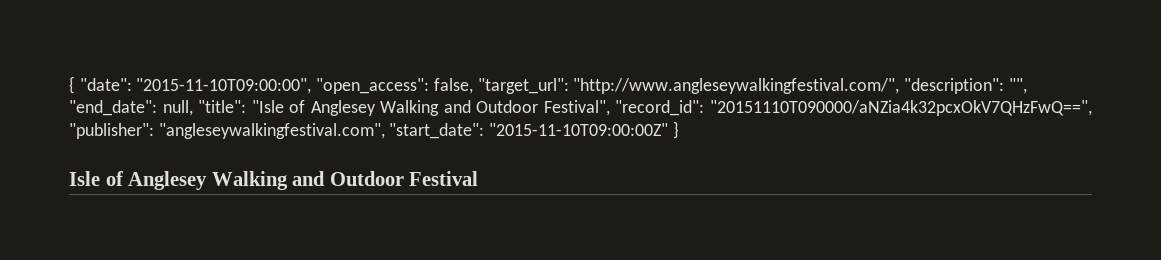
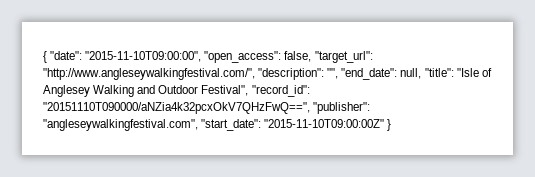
- Isle of Anglesey Walking and Outdoor Festival

